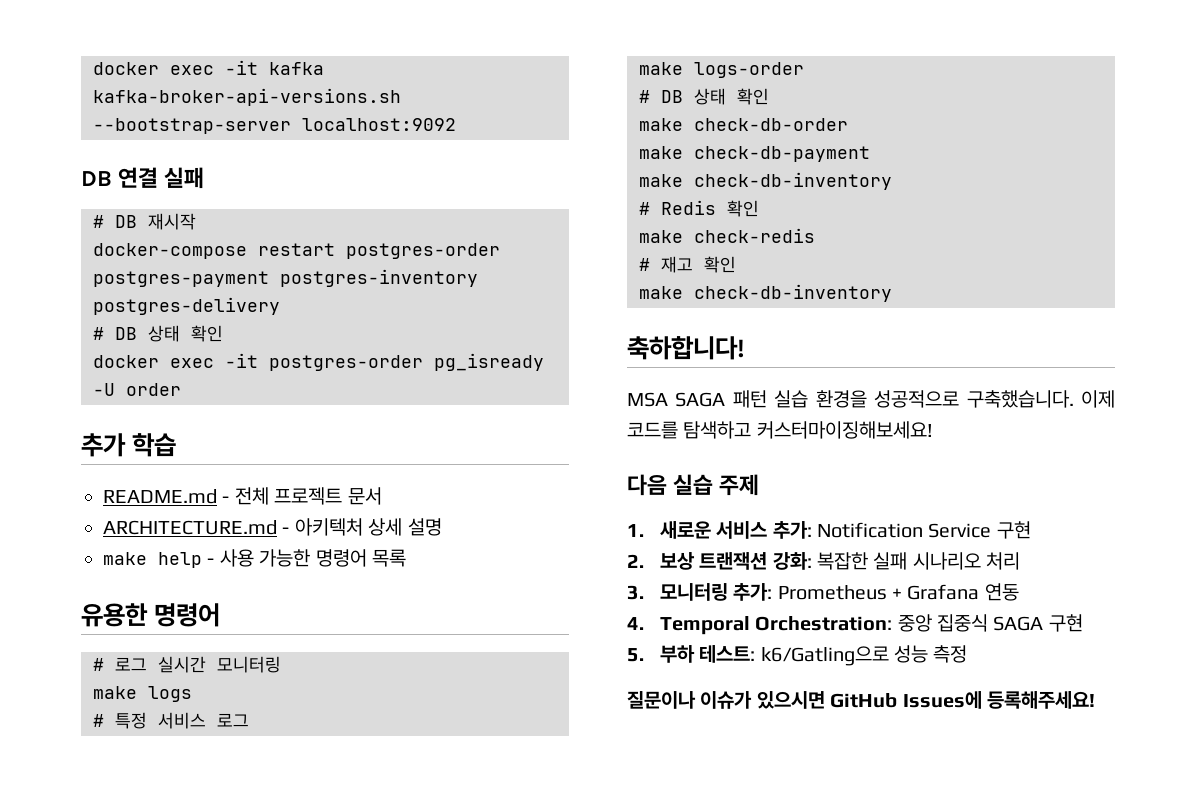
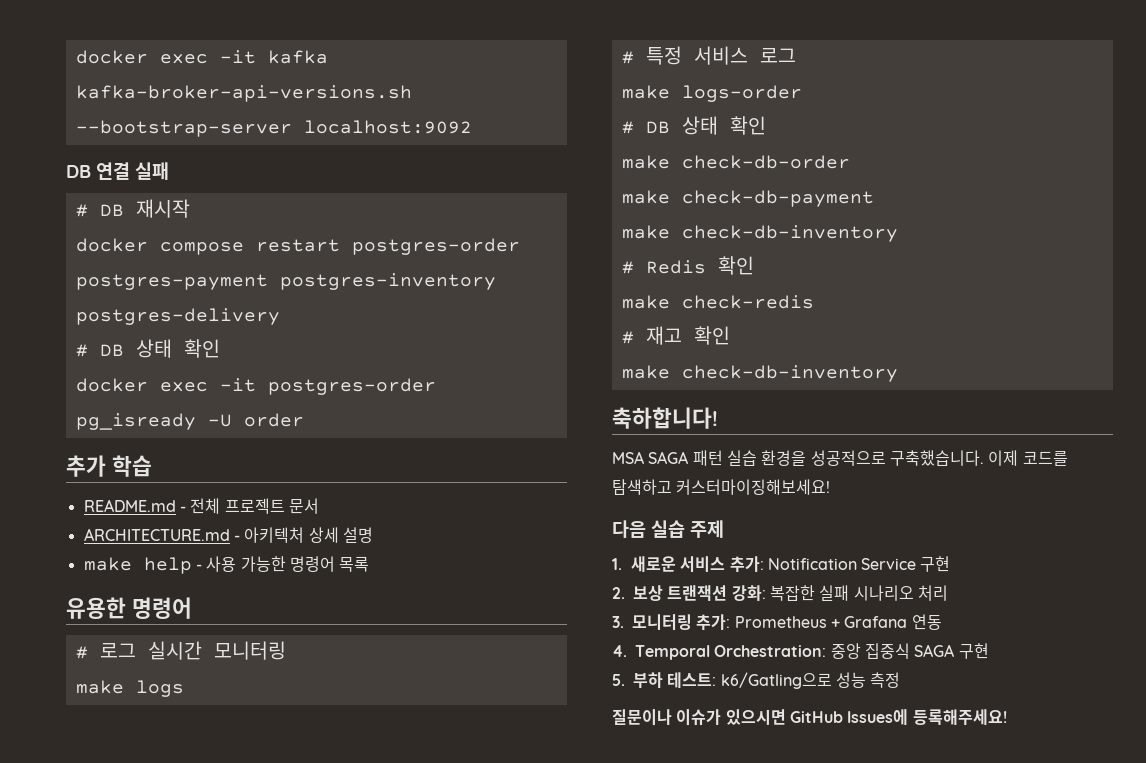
- docker-compose restart postgres-order postgres-payment postgres-inventory postgres-delivery
+ docker compose restart postgres-order postgres-payment postgres-inventory postgres-delivery

